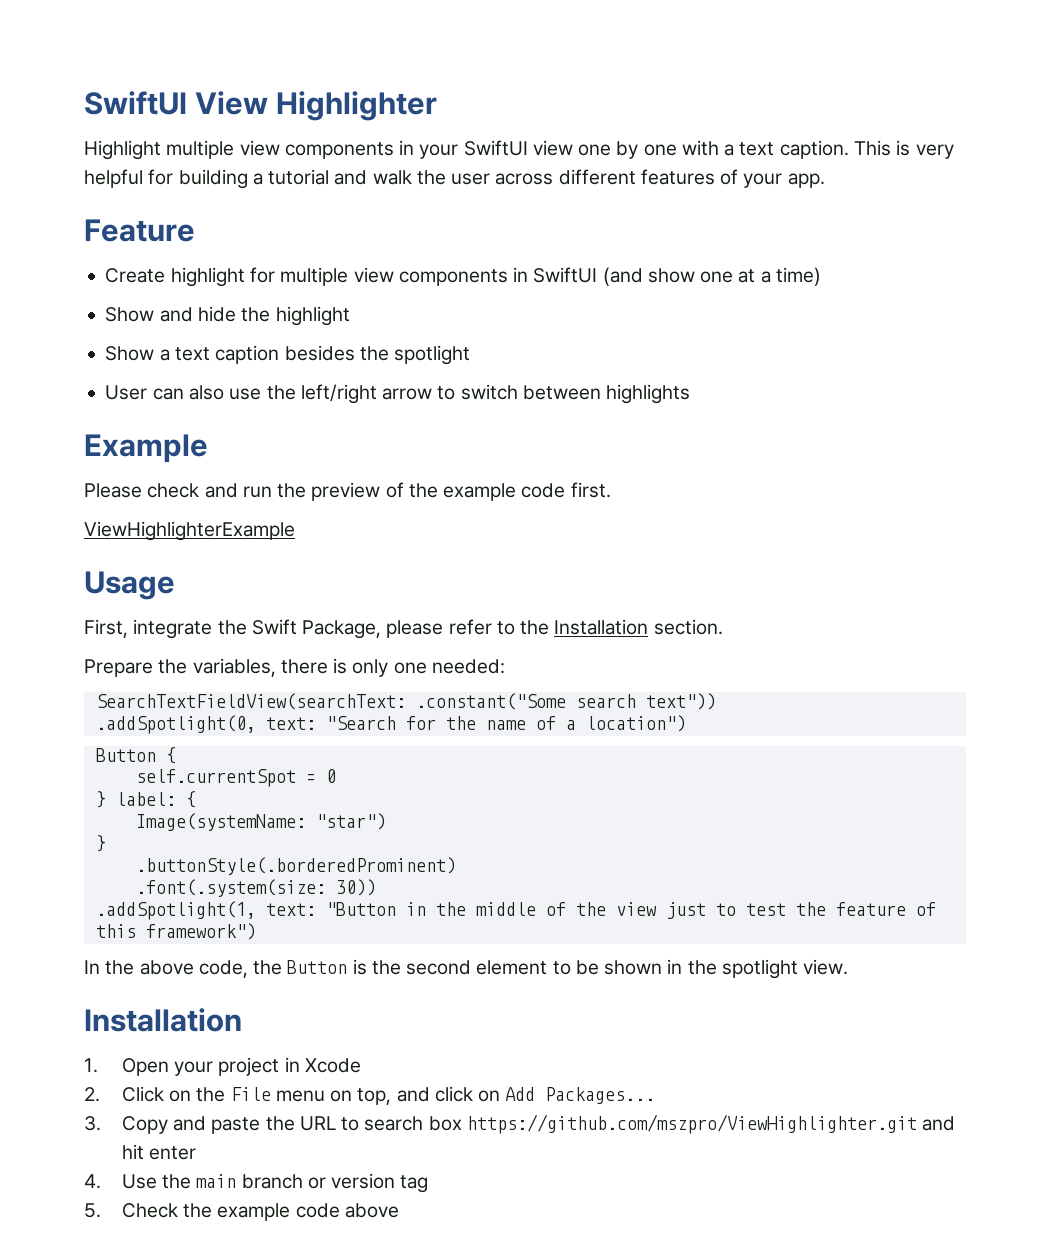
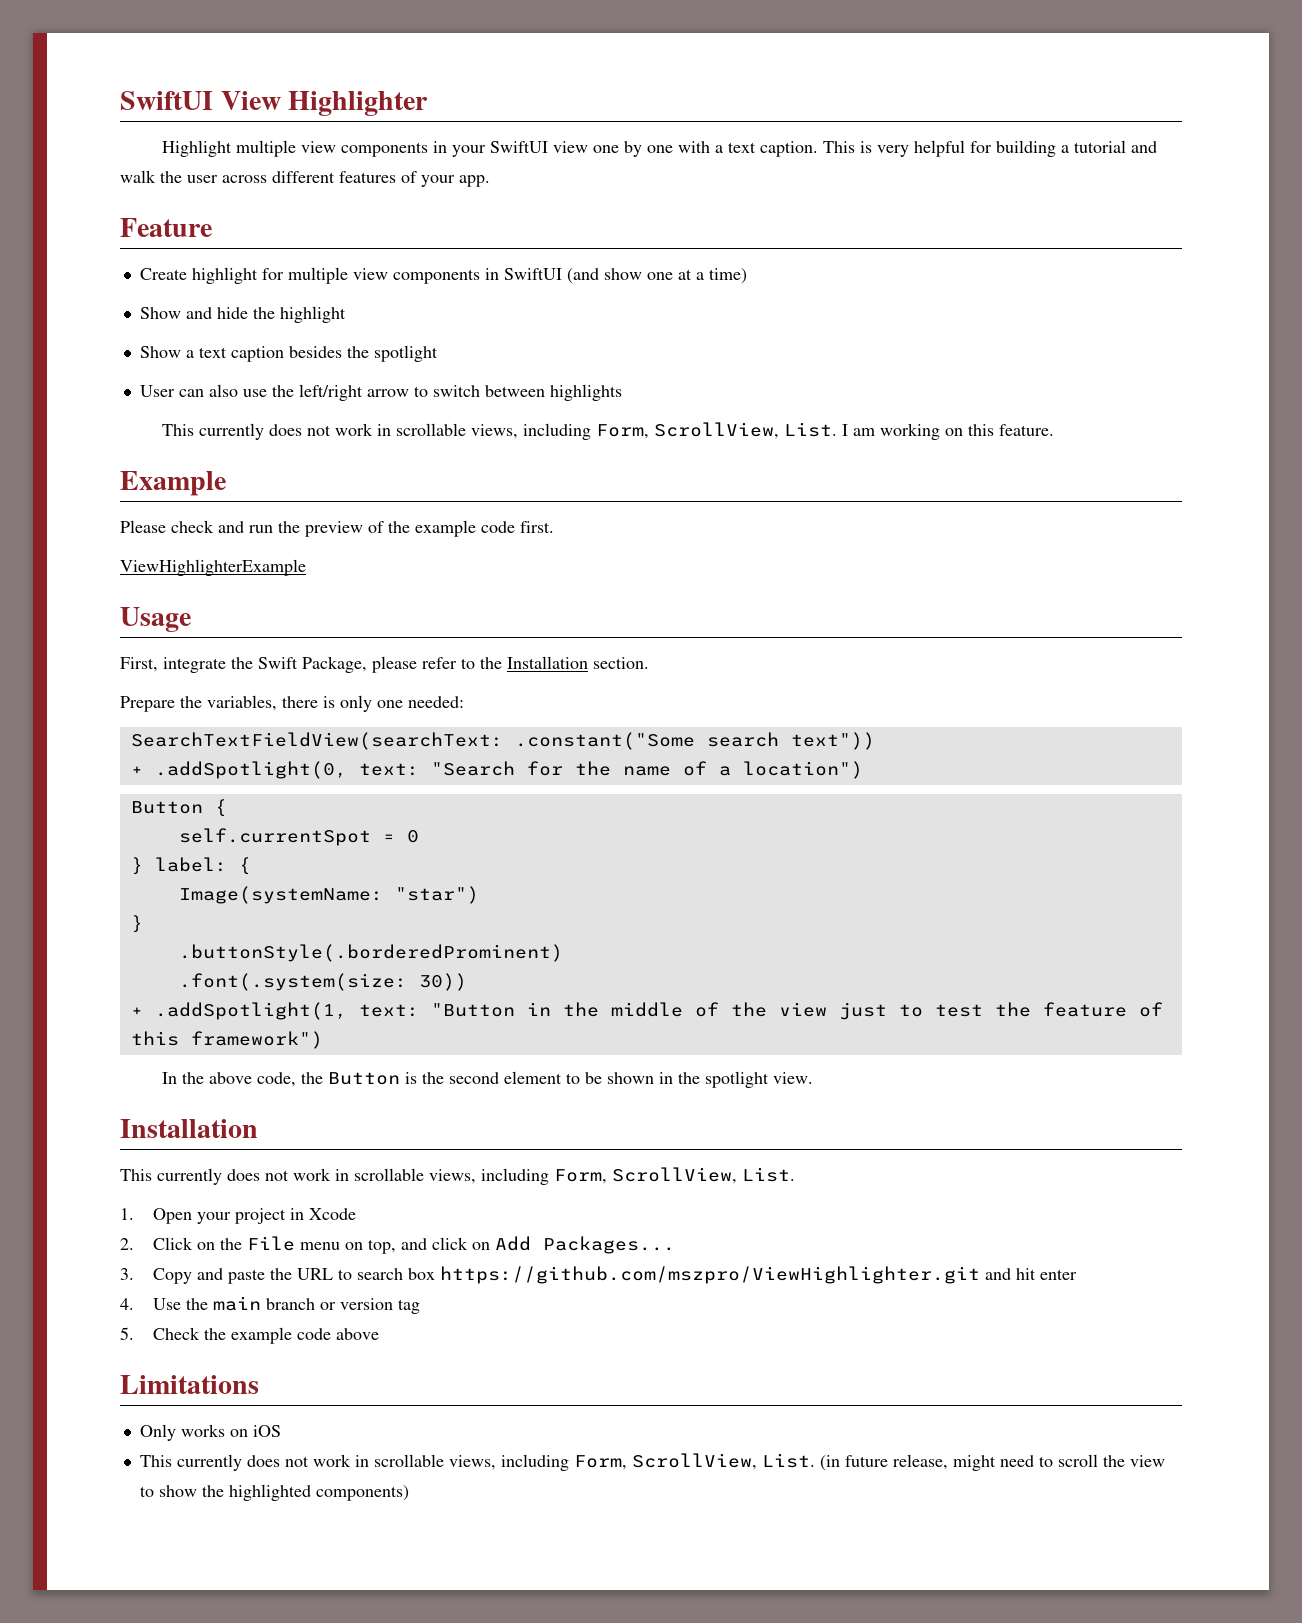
+ This currently does not work in scrollable views, including Form, ScrollView, List. I am working on this feature.
- .addSpotlight(0, text: "Search for the name of a location")
+ + .addSpotlight(0, text: "Search for the name of a location")
- .addSpotlight(1, text: "Button in the middle of the view just to test the feature of this framework")
+ + .addSpotlight(1, text: "Button in the middle of the view just to test the feature of this framework")
  In the above code, the Button is the second element to be shown in the spotlight view.
  Installation
+ This currently does not work in scrollable views, including Form, ScrollView, List.
+ Limitations
+ Only works on iOS
+ This currently does not work in scrollable views, including Form, ScrollView, List. (in future release, might need to scroll the view to show the highlighted components)

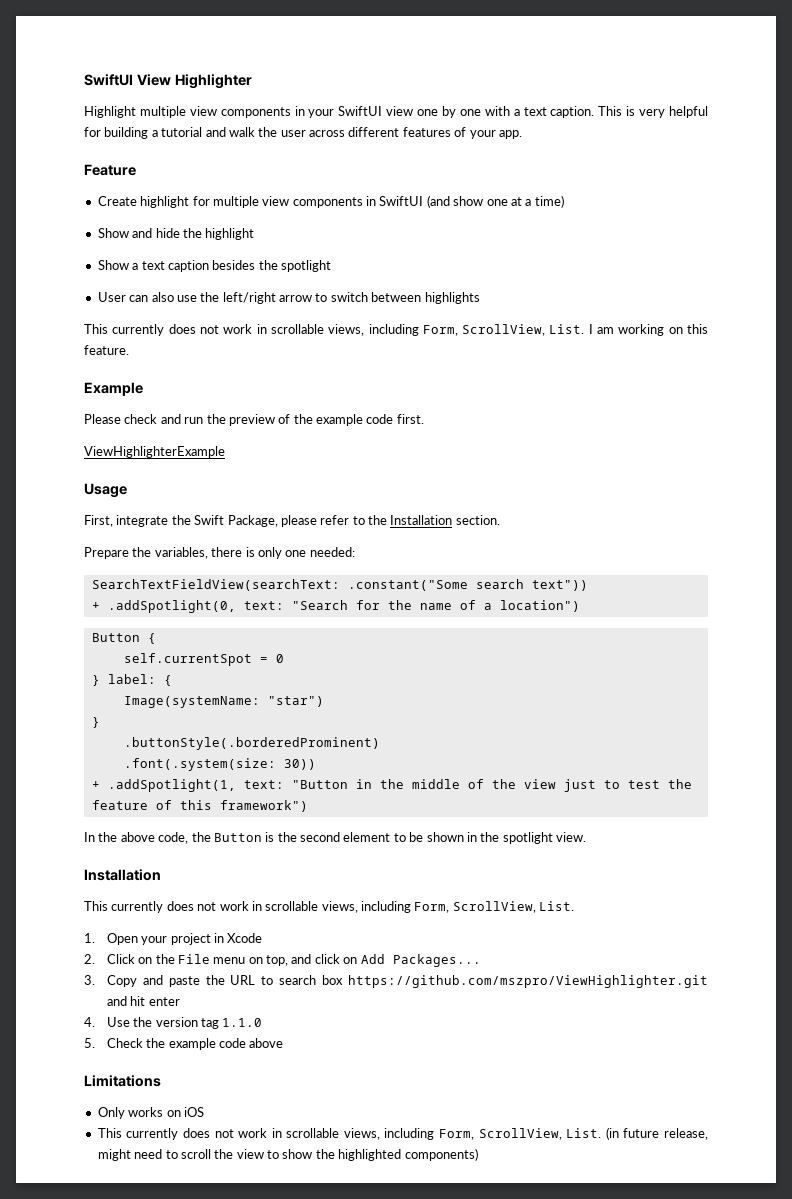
- 4. Use the main branch or version tag
+ 4. Use the version tag 1.1.0

